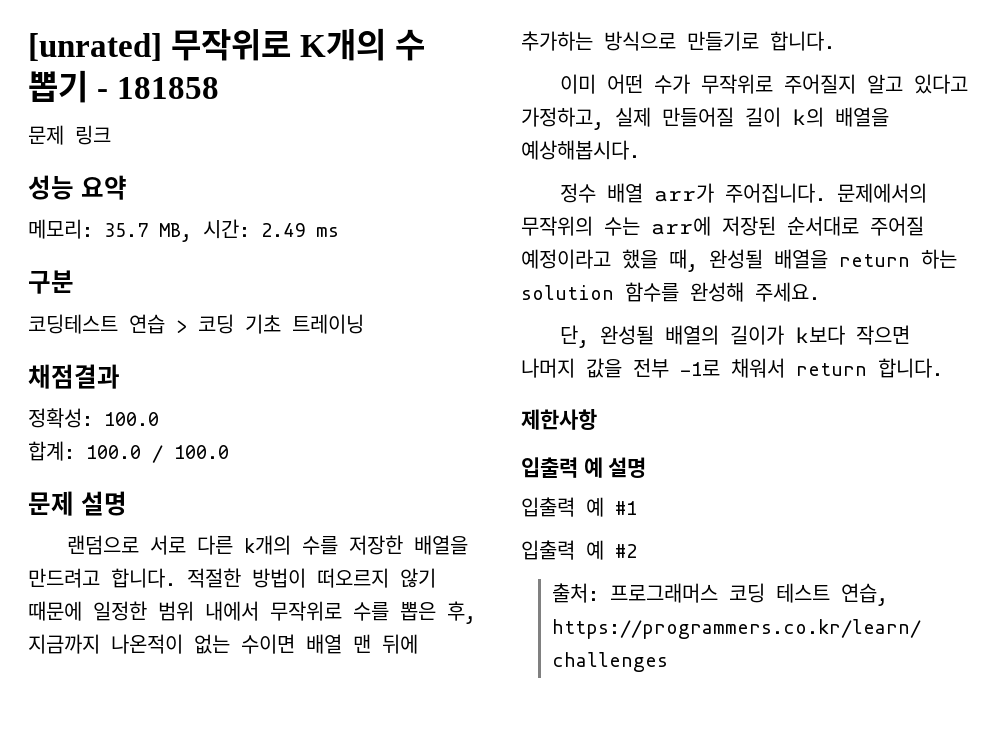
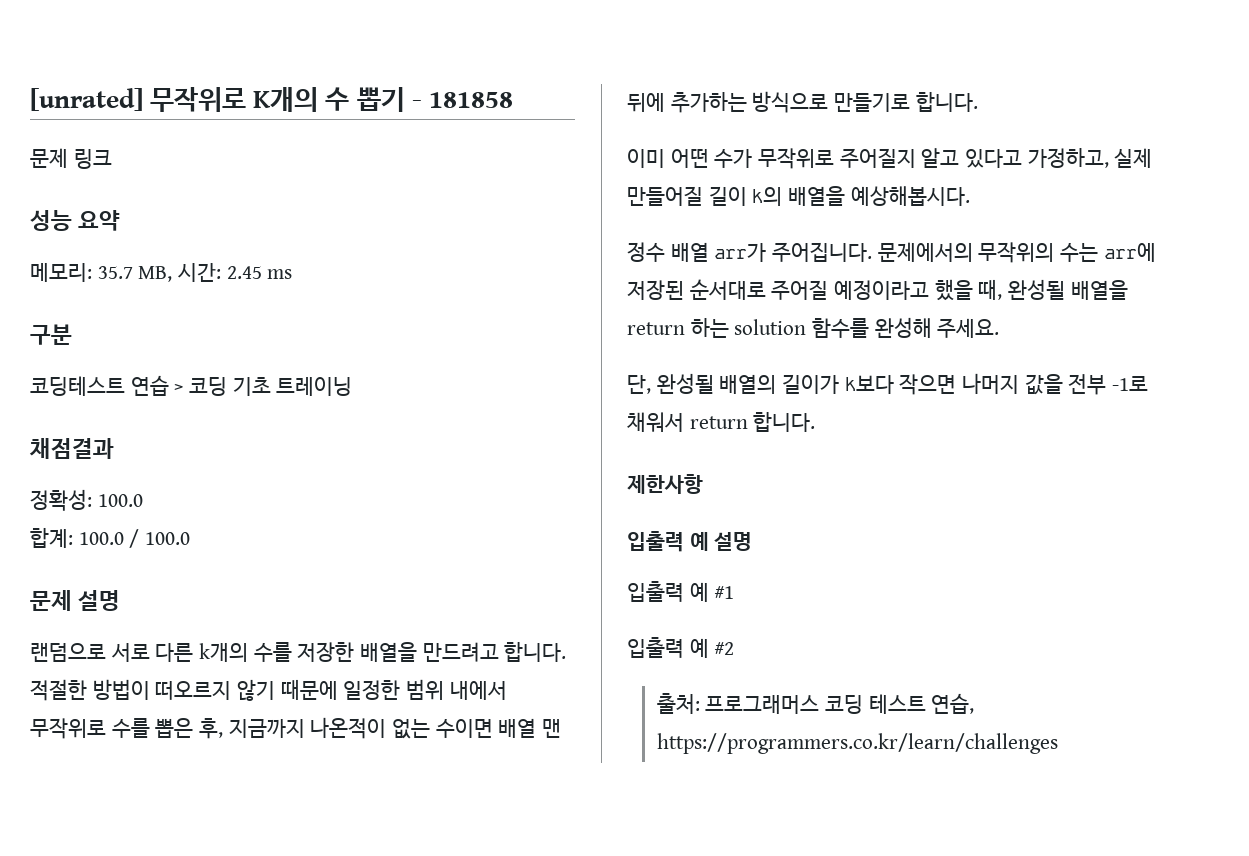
- 메모리: 35.7 MB, 시간: 2.49 ms
+ 메모리: 35.7 MB, 시간: 2.45 ms

